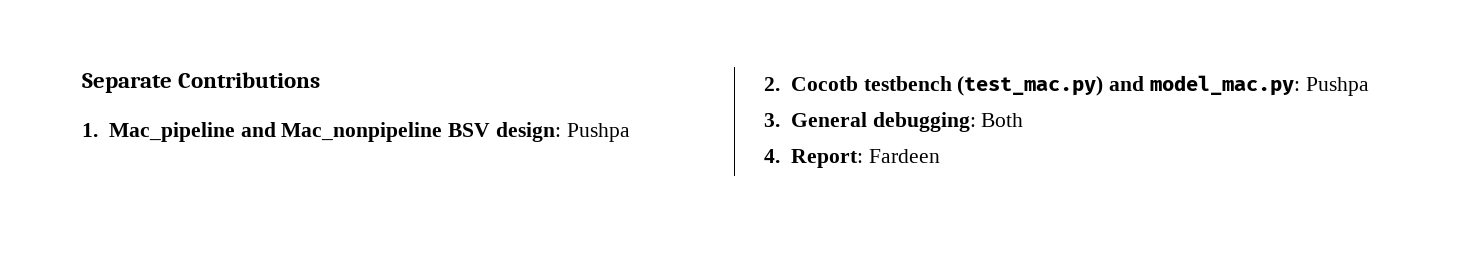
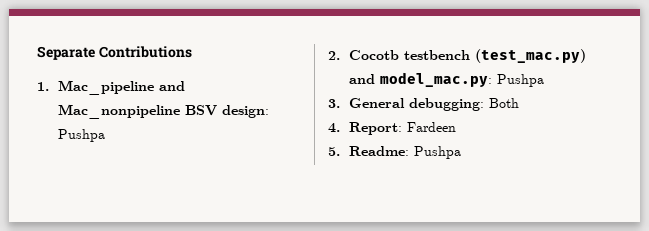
+ 5. Readme: Pushpa

